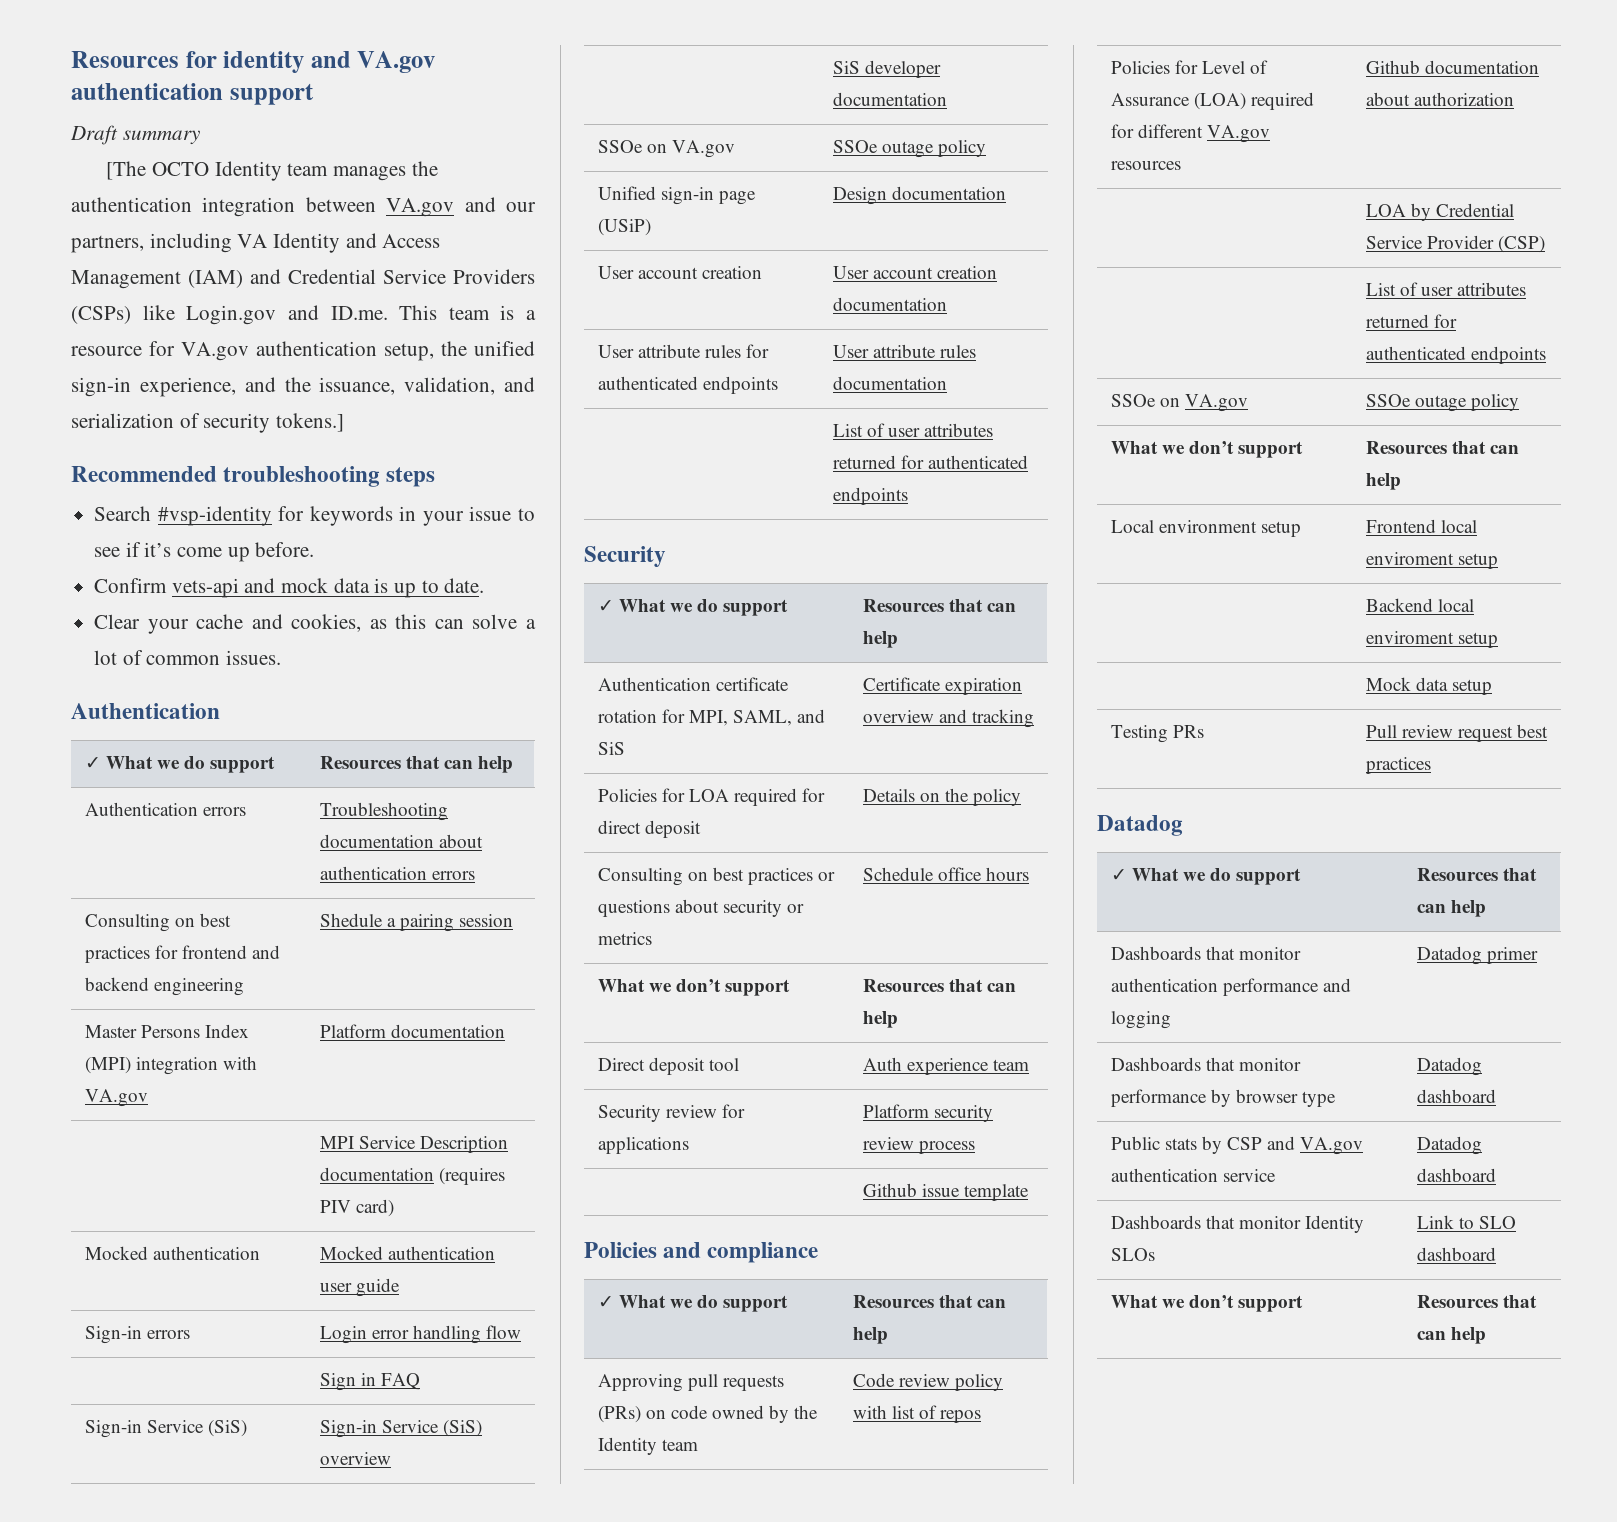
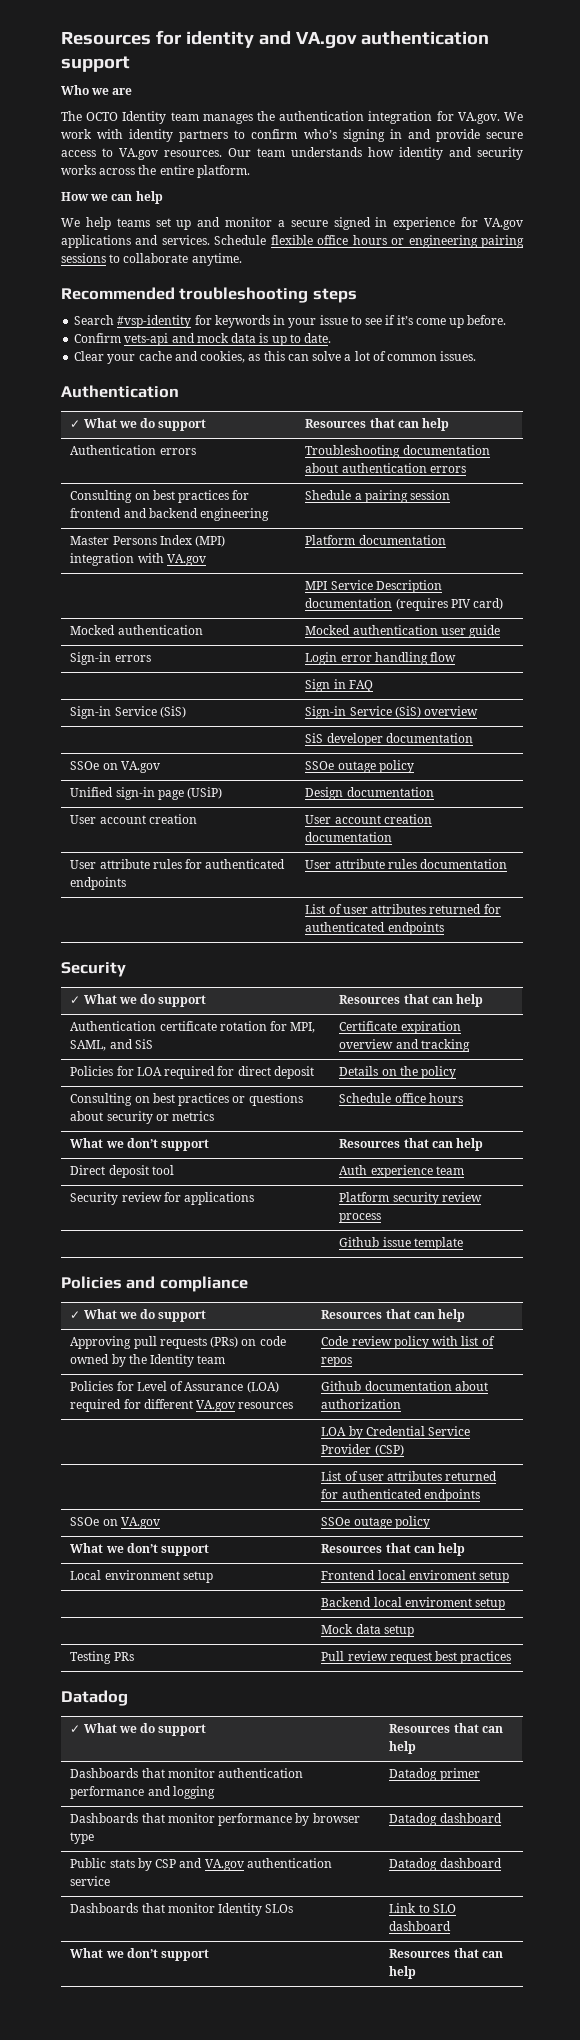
- Draft summary
- [The OCTO Identity team manages the authentication integration between VA.gov and our partners, including VA Identity and Access Management (IAM) and Credential Service Providers (CSPs) like Login.gov and ID.me. This team is a resource for VA.gov authentication setup, the unified sign-in experience, and the issuance, validation, and serialization of security tokens.]
+ Who we are
+ The OCTO Identity team manages the authentication integration for VA.gov. We work with identity partners to confirm who’s signing in and provide secure access to VA.gov resources. Our team understands how identity and security works across the entire platform.
+ How we can help
+ We help teams set up and monitor a secure signed in experience for VA.gov applications and services. Schedule flexible office hours or engineering pairing sessions to collaborate anytime.

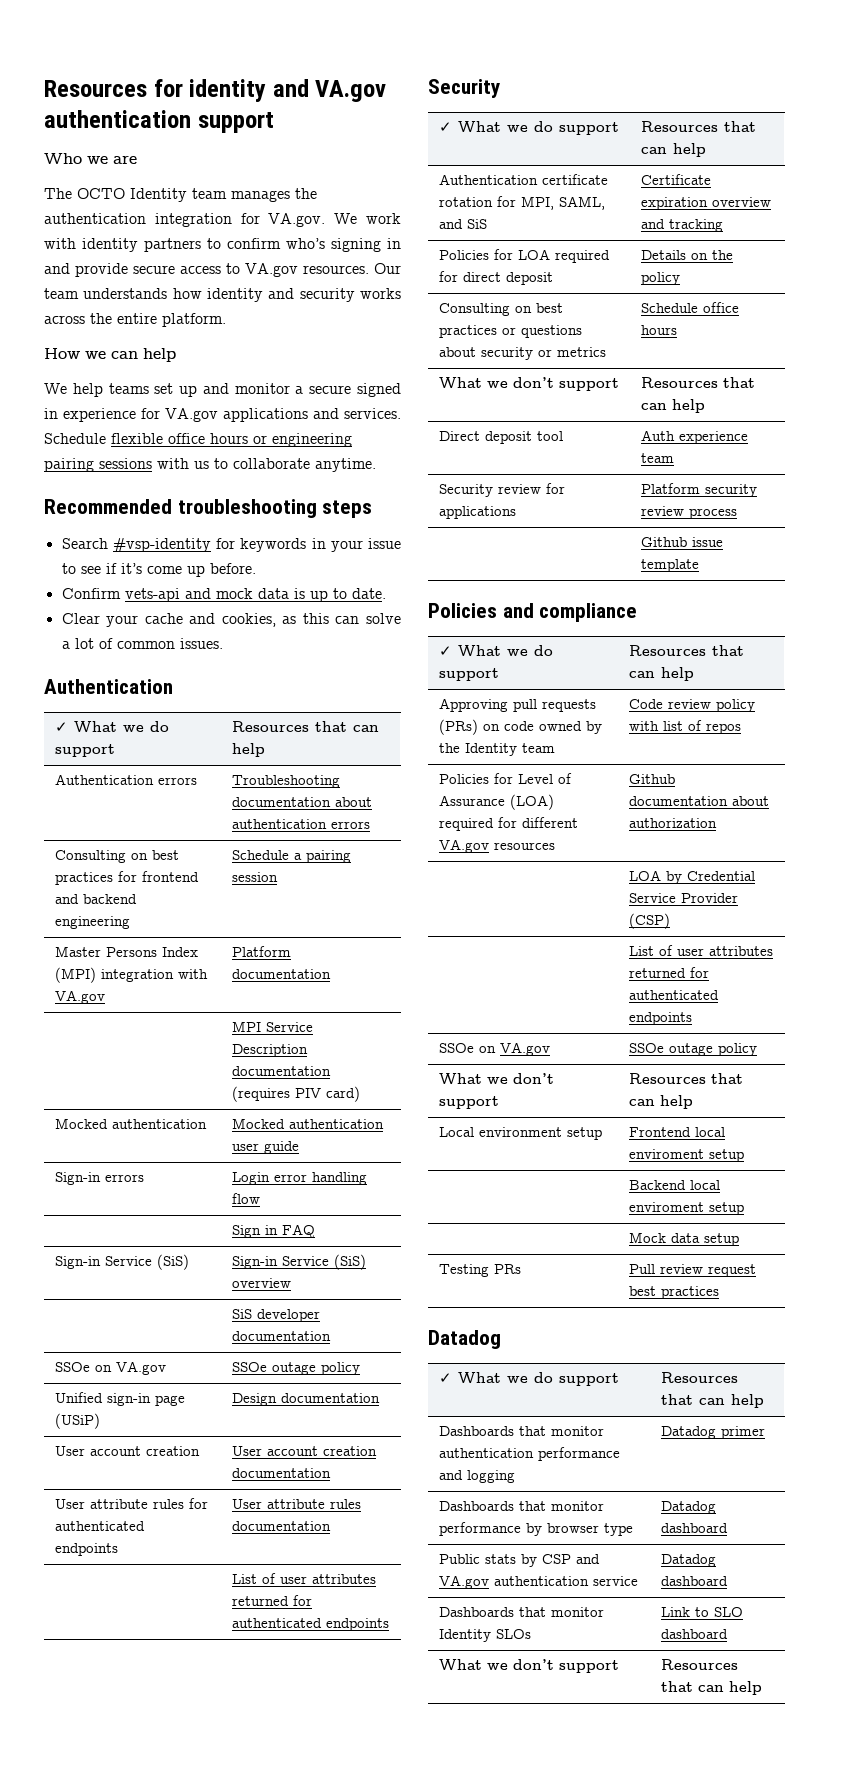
- Schedule flexible office hours or engineering pairing sessions to collaborate anytime.
+ Schedule flexible office hours or engineering pairing sessions with us to collaborate anytime.
- Consulting on best practices for frontend and backend engineering | Shedule a pairing session
+ Consulting on best practices for frontend and backend engineering | Schedule a pairing session

